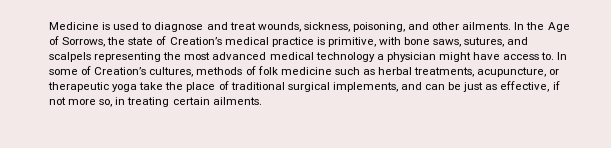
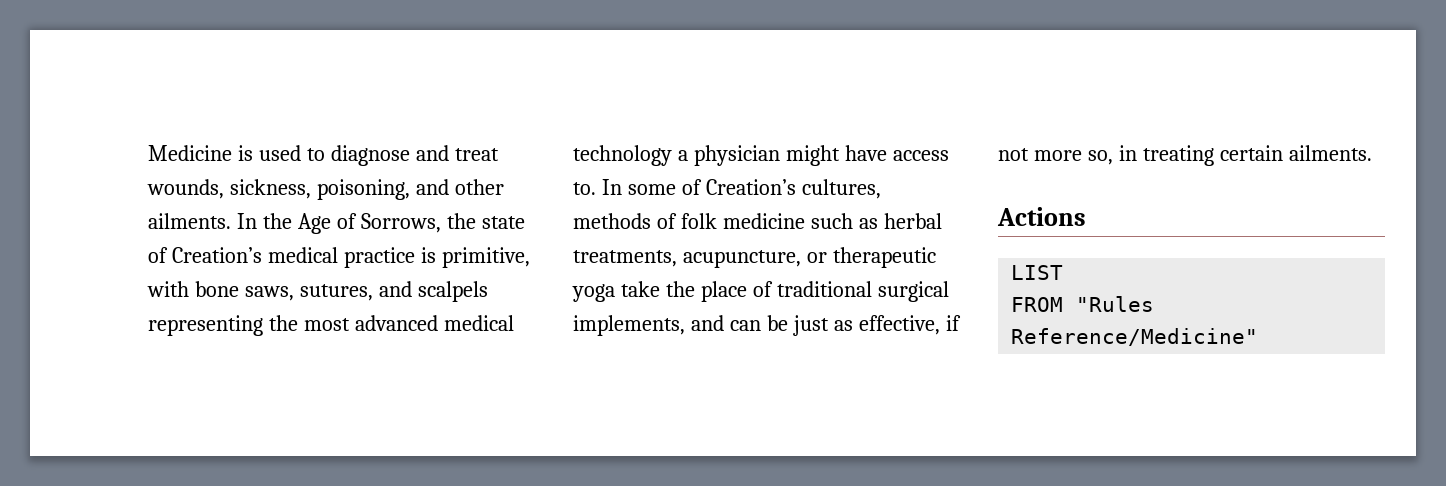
+ Actions
+ LIST
+ FROM "Rules Reference/Medicine"

